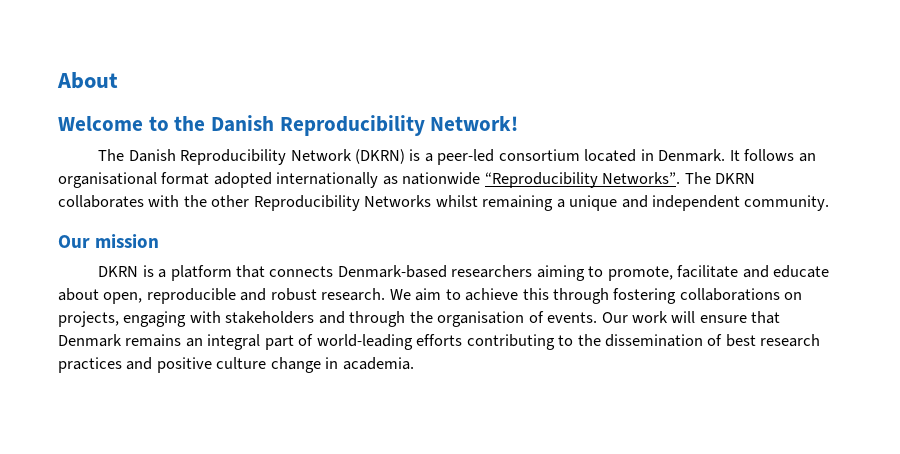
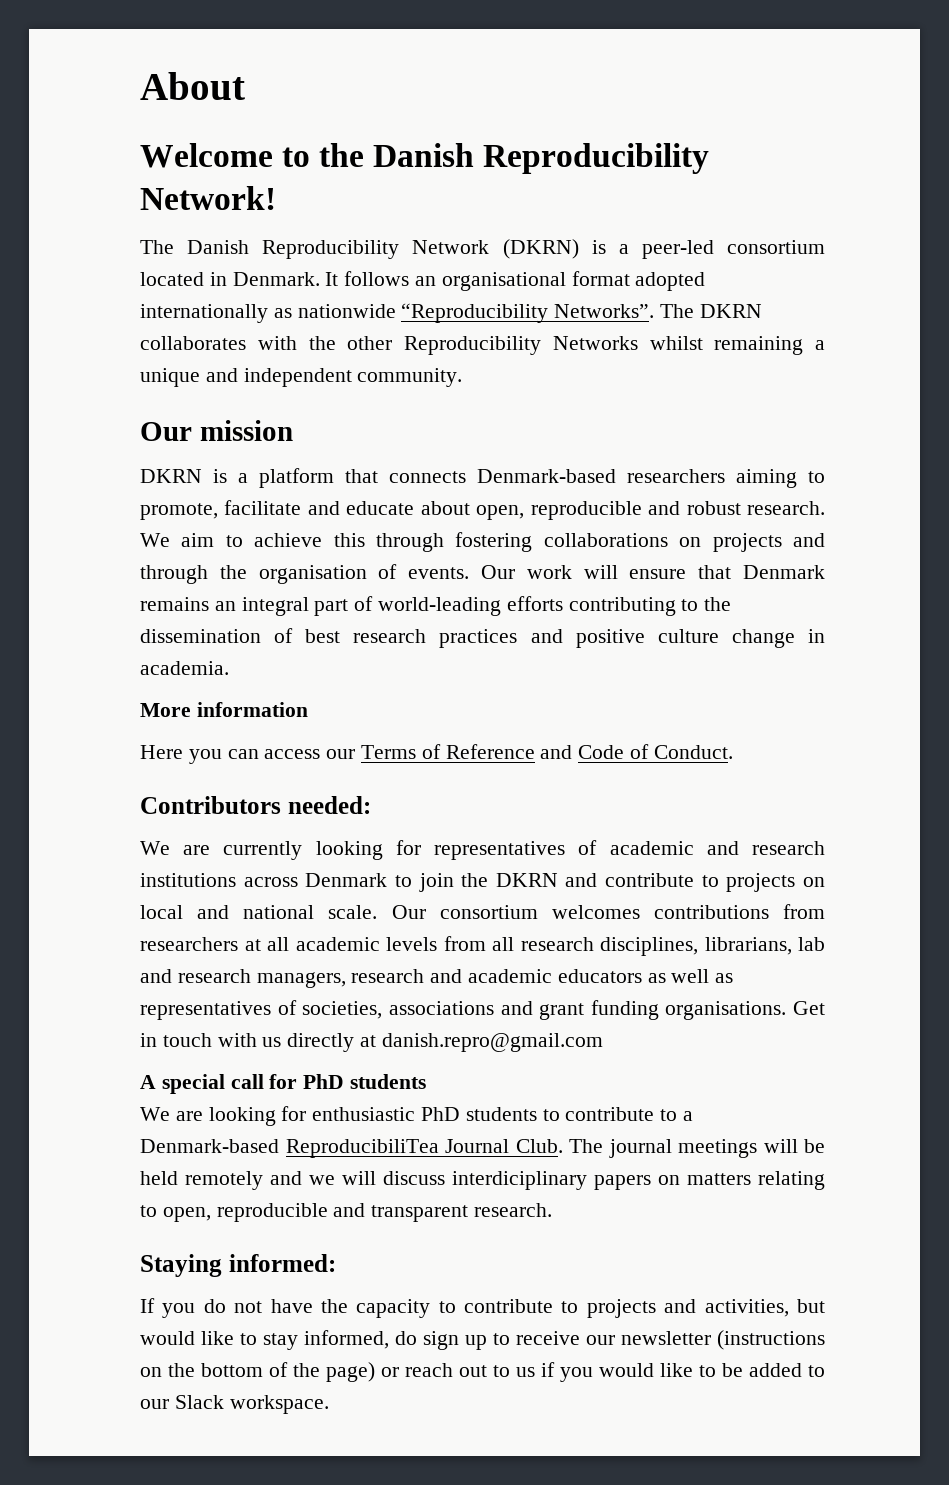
- We aim to achieve this through fostering collaborations on projects, engaging with stakeholders and through the organisation of events.
+ We aim to achieve this through fostering collaborations on projects and through the organisation of events.
+ More information
+ Here you can access our Terms of Reference and Code of Conduct.
+ Contributors needed:
+ We are currently looking for representatives of academic and research institutions across Denmark to join the DKRN and contribute to projects on local and national scale. Our consortium welcomes contributions from researchers at all academic levels from all research disciplines, librarians, lab and research managers, research and academic educators as well as representatives of societies, associations and grant funding organisations. Get in touch with us directly at danish.repro@gmail.com
+ A special call for PhD students
+ We are looking for enthusiastic PhD students to contribute to a Denmark-based ReproducibiliTea Journal Club. The journal meetings will be held remotely and we will discuss interdiciplinary papers on matters relating to open, reproducible and transparent research.
+ Staying informed:
+ If you do not have the capacity to contribute to projects and activities, but would like to stay informed, do sign up to receive our newsletter (instructions on the bottom of the page) or reach out to us if you would like to be added to our Slack workspace.

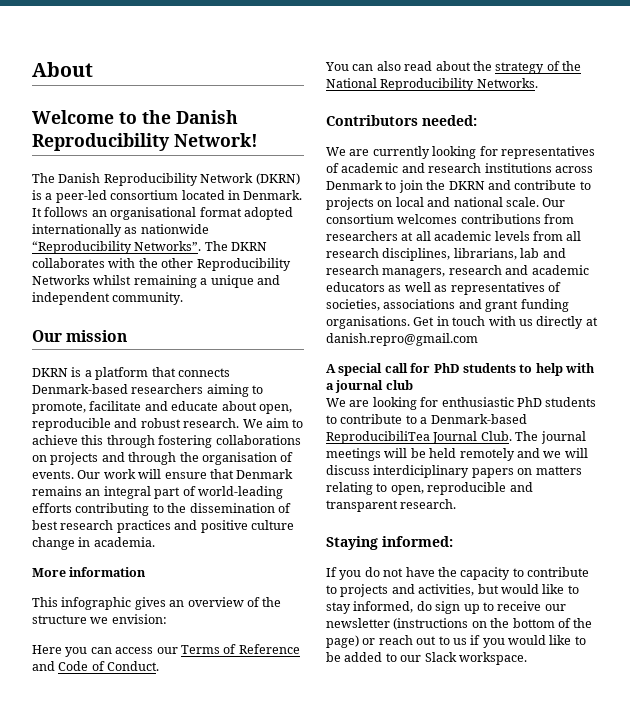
+ This infographic gives an overview of the structure we envision:
+ You can also read about the strategy of the National Reproducibility Networks.
- A special call for PhD students
+ A special call for PhD students to help with a journal club

